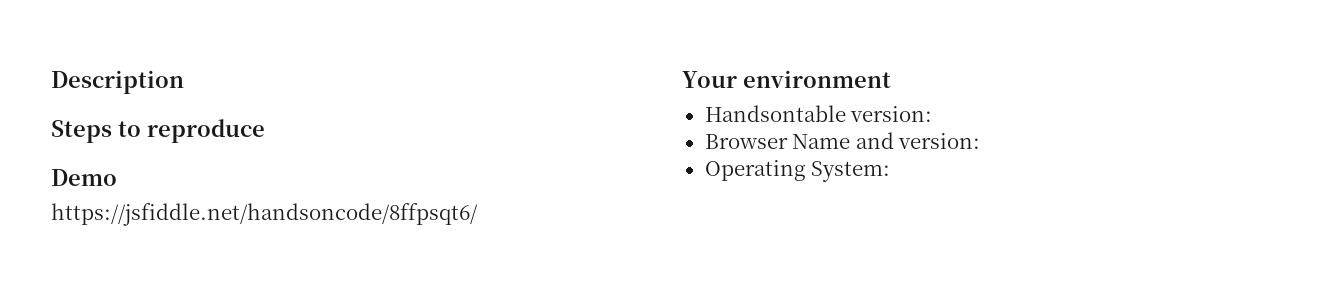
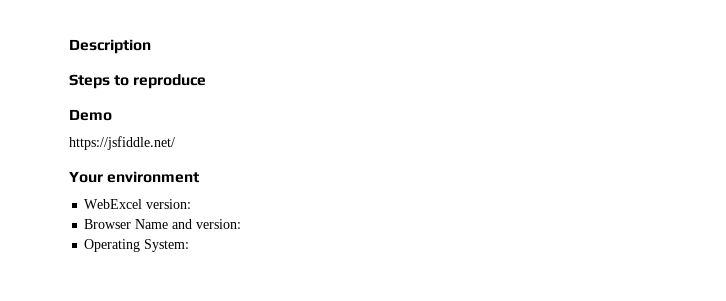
- https://jsfiddle.net/handsoncode/8ffpsqt6/
+ https://jsfiddle.net/
- Handsontable version:
+ WebExcel version:

